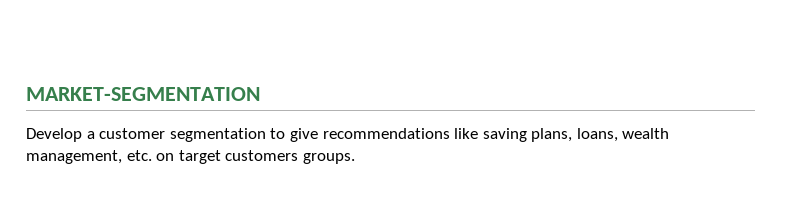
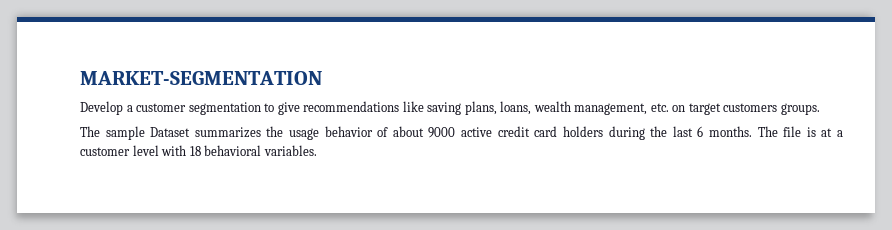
+ The sample Dataset summarizes the usage behavior of about 9000 active credit card holders during the last 6 months. The file is at a customer level with 18 behavioral variables.

